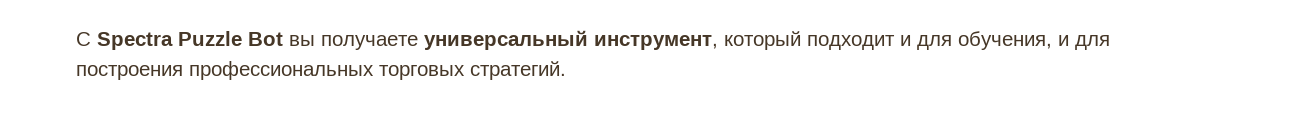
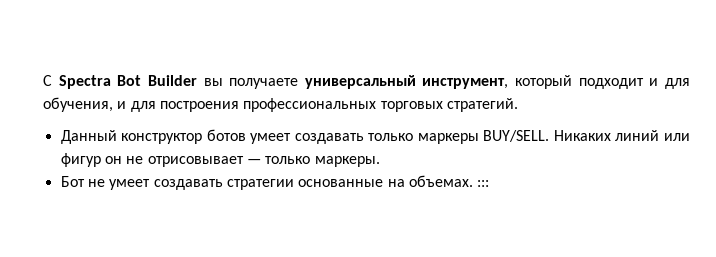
- С Spectra Puzzle Bot вы получаете универсальный инструмент, который подходит и для обучения, и для построения профессиональных торговых стратегий.
+ С Spectra Bot Builder вы получаете универсальный инструмент, который подходит и для обучения, и для построения профессиональных торговых стратегий.
+ Данный конструктор ботов умеет создавать только маркеры BUY/SELL. Никаких линий или фигур он не отрисовывает — только маркеры.
+ Бот не умеет создавать стратегии основанные на объемах. :::

